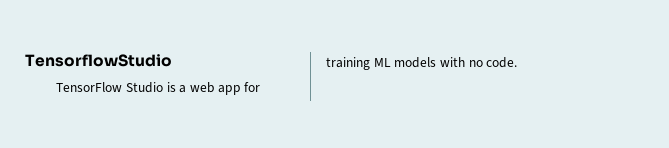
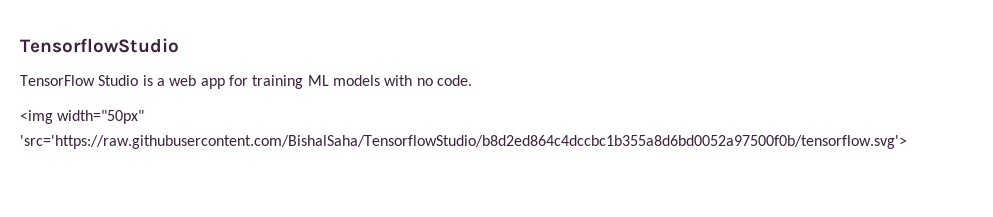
+ <img width="50px" 'src='https://raw.githubusercontent.com/BishalSaha/TensorflowStudio/b8d2ed864c4dccbc1b355a8d6bd0052a97500f0b/tensorflow.svg'>

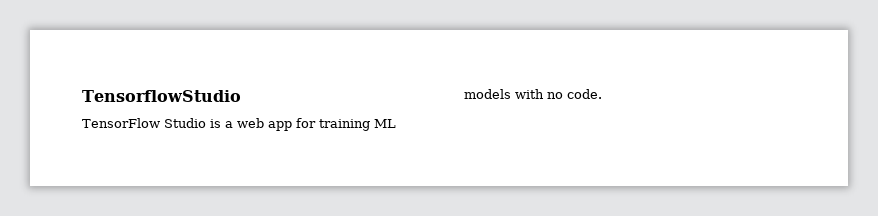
- <img width="50px" 'src='https://raw.githubusercontent.com/BishalSaha/TensorflowStudio/b8d2ed864c4dccbc1b355a8d6bd0052a97500f0b/tensorflow.svg'>

